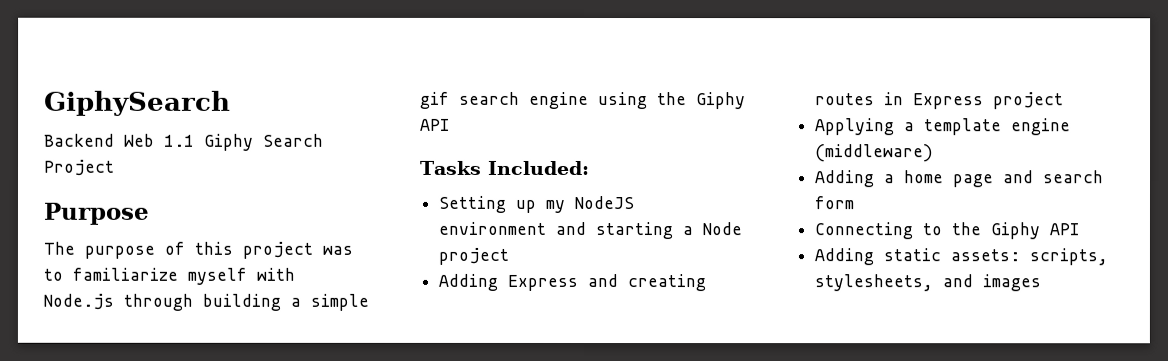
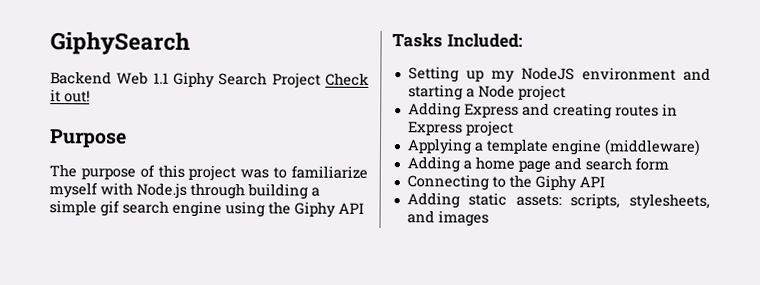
- Backend Web 1.1 Giphy Search Project
+ Backend Web 1.1 Giphy Search Project Check it out!

